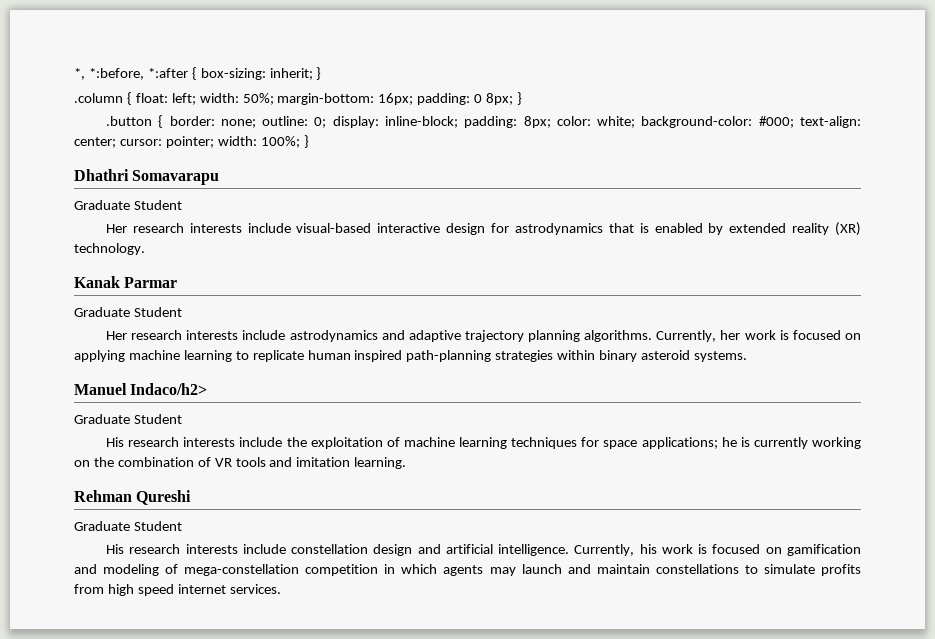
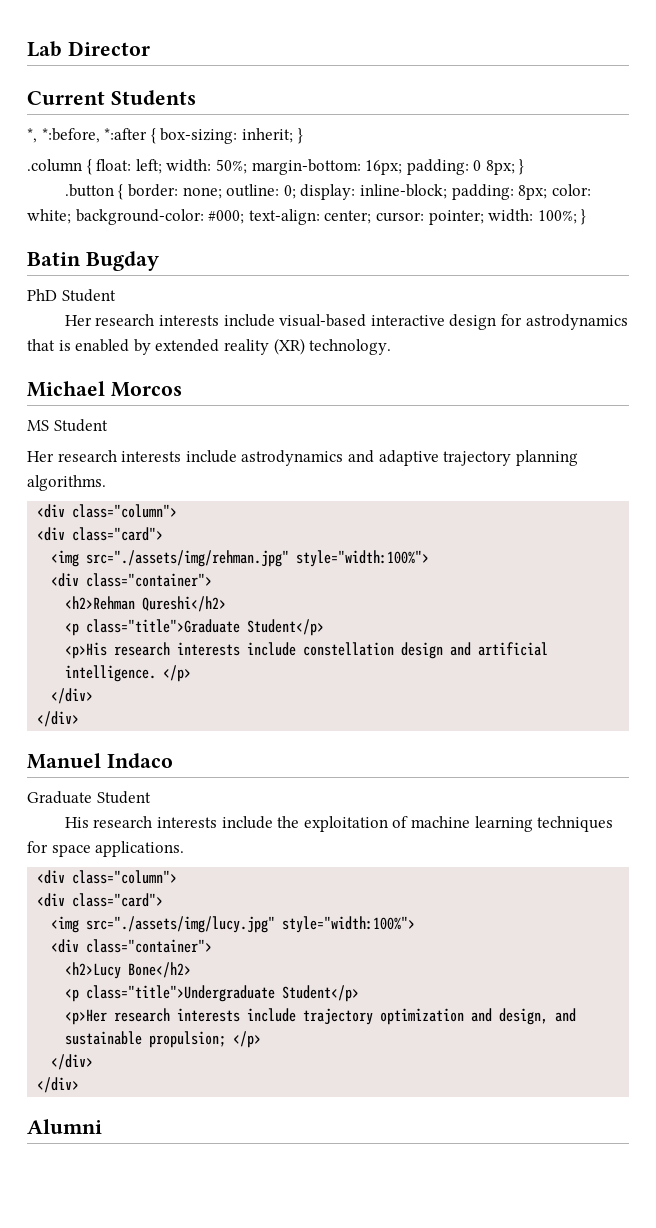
+ Lab Director
+ Current Students
- Dhathri Somavarapu
- Graduate Student
+ Batin Bugday
+ PhD Student
- Kanak Parmar
- Graduate Student
+ Michael Morcos
+ MS Student
- Her research interests include astrodynamics and adaptive trajectory planning algorithms. Currently, her work is focused on applying machine learning to replicate human inspired path-planning strategies within binary asteroid systems.
+ Her research interests include astrodynamics and adaptive trajectory planning algorithms.
+ <div class="column">
+ <div class="card">
+ <img src="./assets/img/rehman.jpg" style="width:100%">
+ <div class="container">
+ <h2>Rehman Qureshi</h2>
+ <p class="title">Graduate Student</p>
+ <p>His research interests include constellation design and artificial intelligence. </p>
+ </div>
+ </div>
- Manuel Indaco/h2>
+ Manuel Indaco
- His research interests include the exploitation of machine learning techniques for space applications; he is currently working on the combination of VR tools and imitation learning.
- Rehman Qureshi
- Graduate Student
- His research interests include constellation design and artificial intelligence. Currently, his work is focused on gamification and modeling of mega-constellation competition in which agents may launch and maintain constellations to simulate profits from high speed internet services.
+ His research interests include the exploitation of machine learning techniques for space applications.
+ <div class="column">
+ <div class="card">
+ <img src="./assets/img/lucy.jpg" style="width:100%">
+ <div class="container">
+ <h2>Lucy Bone</h2>
+ <p class="title">Undergraduate Student</p>
+ <p>Her research interests include trajectory optimization and design, and sustainable propulsion; </p>
+ </div>
+ </div>
+ Alumni

